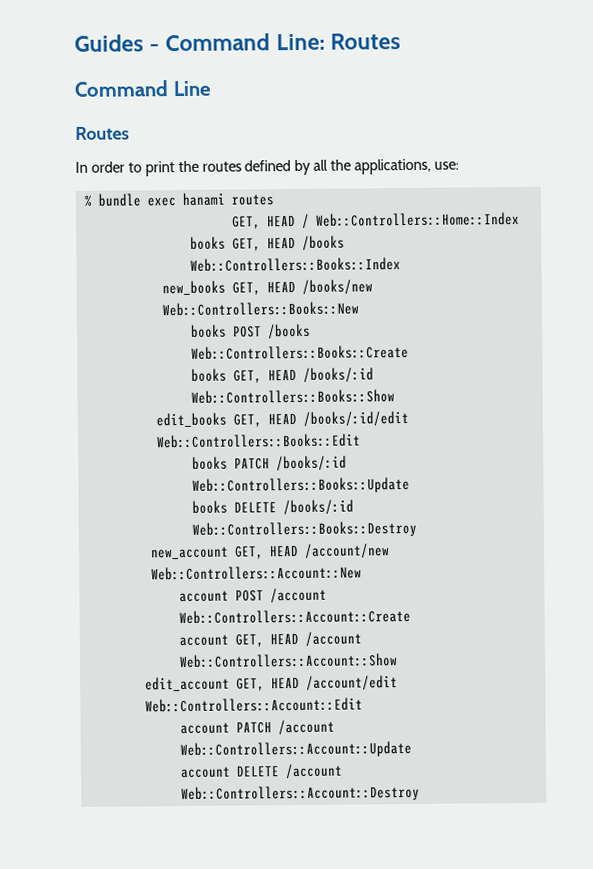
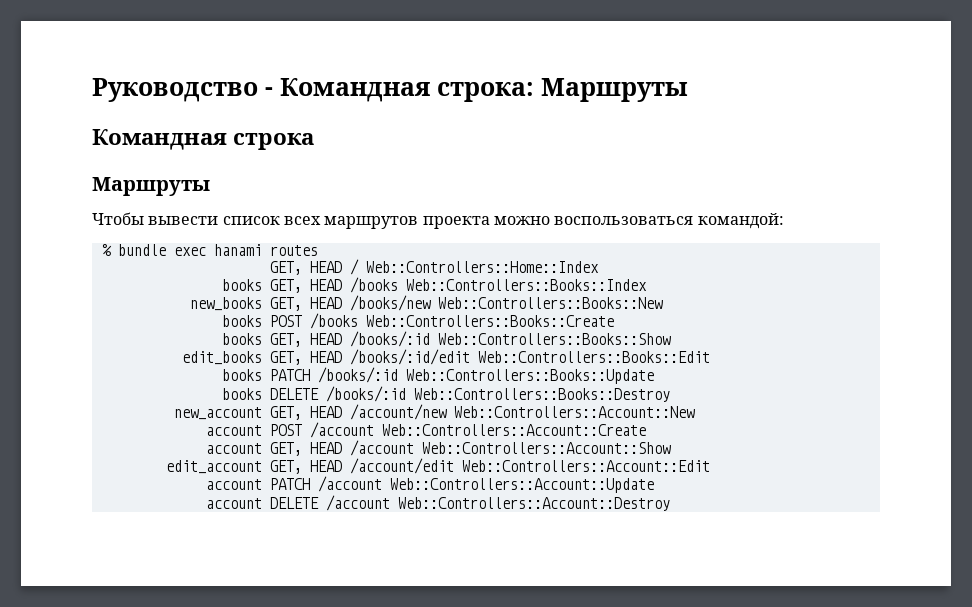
- Guides - Command Line: Routes
- Command Line
- Routes
- In order to print the routes defined by all the applications, use:
+ Руководство - Командная строка: Маршруты
+ Командная строка
+ Маршруты
+ Чтобы вывести список всех маршрутов проекта можно воспользоваться командой:

